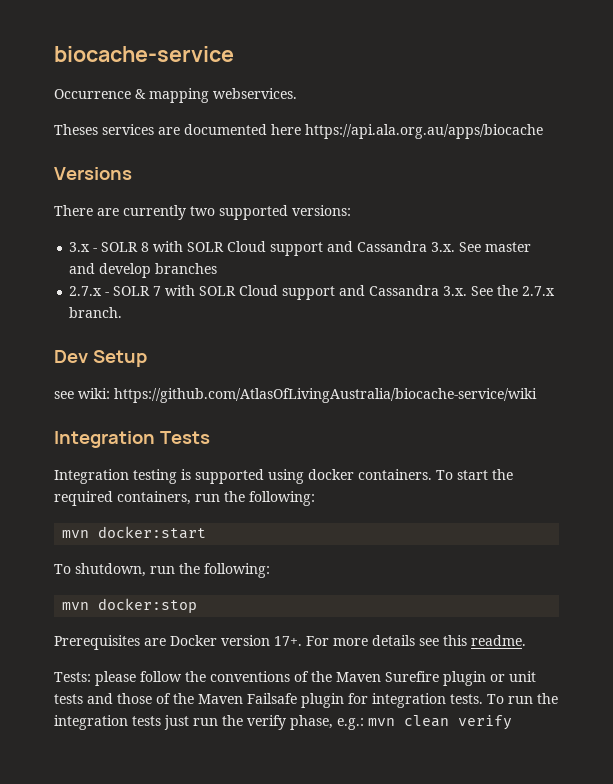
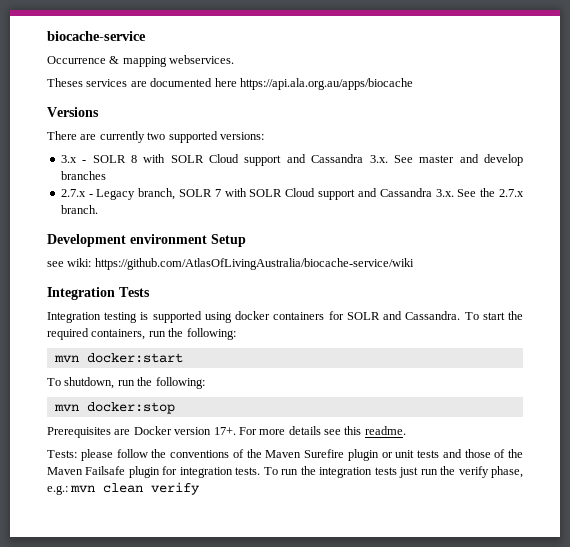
- 2.7.x - SOLR 7 with SOLR Cloud support and Cassandra 3.x. See the 2.7.x branch.
+ 2.7.x - Legacy branch, SOLR 7 with SOLR Cloud support and Cassandra 3.x. See the 2.7.x branch.
- Dev Setup
+ Development environment Setup
- Integration testing is supported using docker containers.
+ Integration testing is supported using docker containers for SOLR and Cassandra.

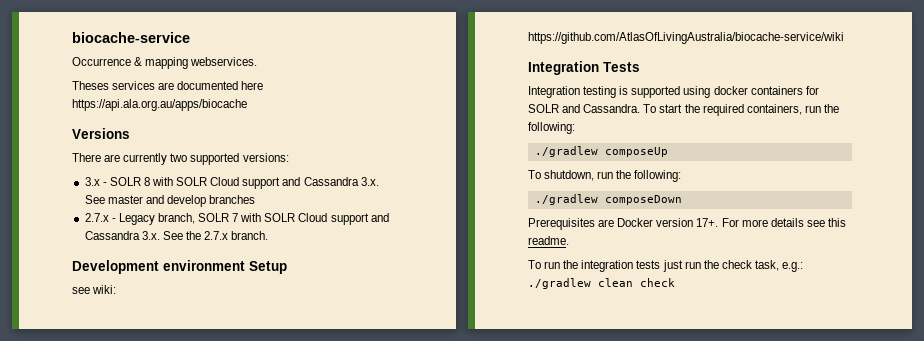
- mvn docker:start
+ ./gradlew composeUp
- mvn docker:stop
+ ./gradlew composeDown
- Tests: please follow the conventions of the Maven Surefire plugin or unit tests and those of the Maven Failsafe plugin for integration tests. To run the integration tests just run the verify phase, e.g.: mvn clean verify
+ To run the integration tests just run the check task, e.g.: ./gradlew clean check

